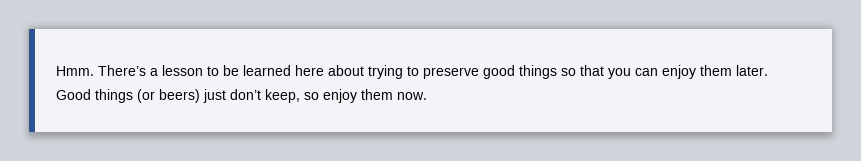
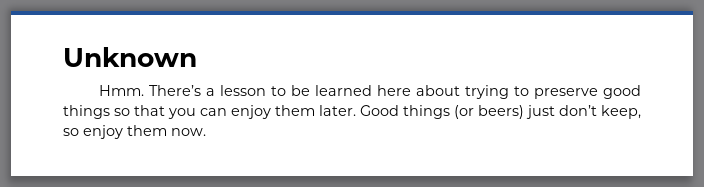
+ Unknown

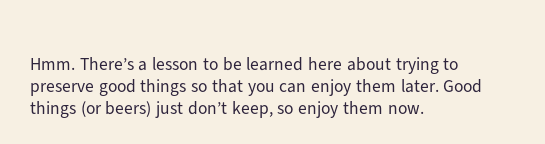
- Unknown

